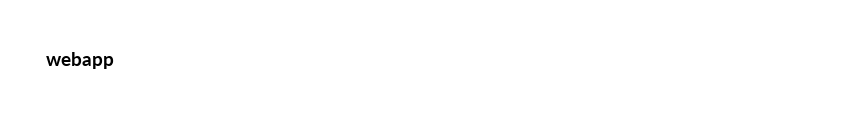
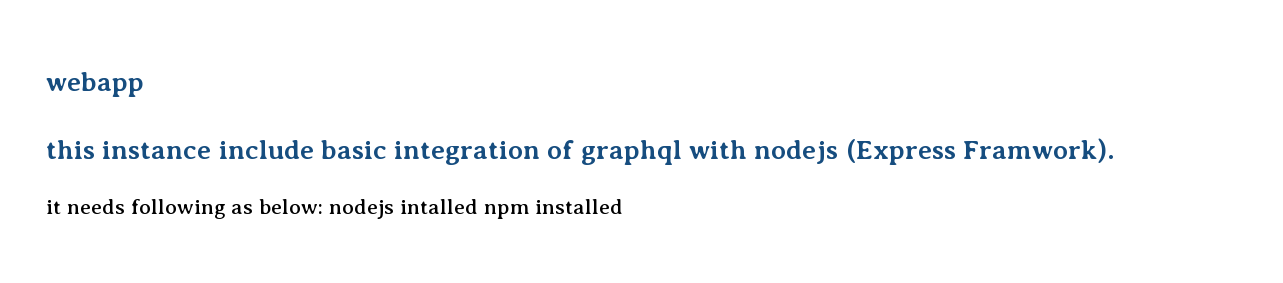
+ this instance include basic integration of graphql with nodejs (Express Framwork).
+ it needs following as below: nodejs intalled npm installed

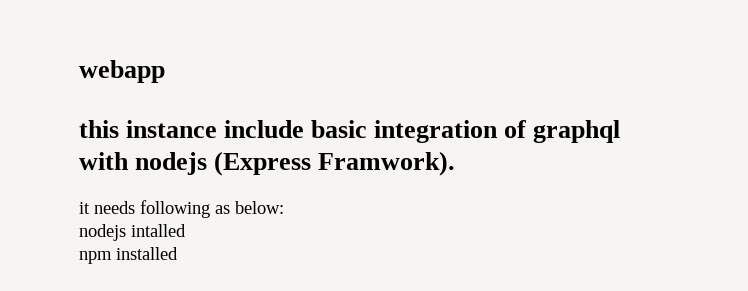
- it needs following as below: nodejs intalled npm installed
+ it needs following as below:
+ nodejs intalled
+ npm installed

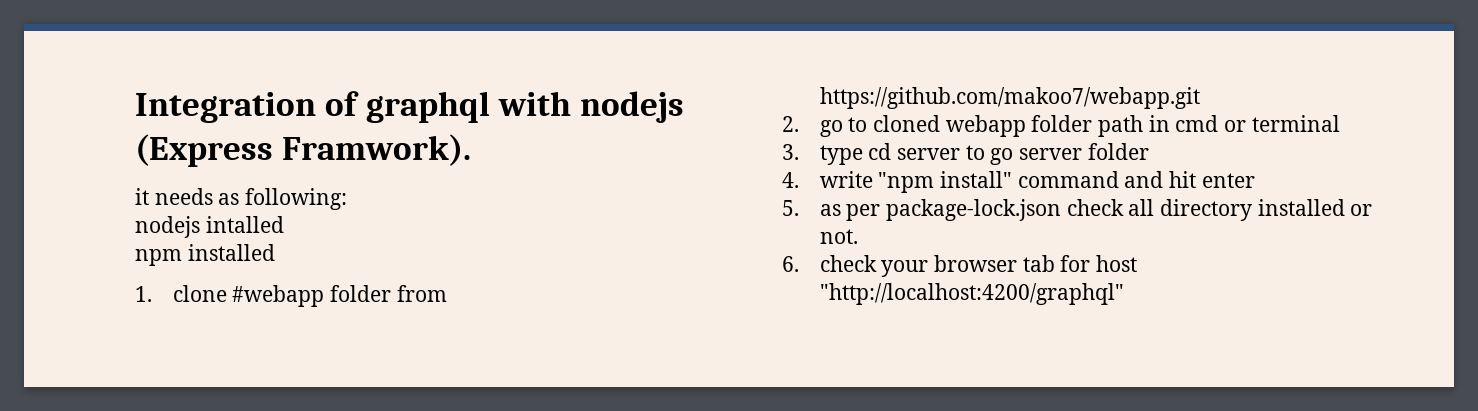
- webapp
- this instance include basic integration of graphql with nodejs (Express Framwork).
+ Integration of graphql with nodejs (Express Framwork).
- it needs following as below:
+ it needs as following:
+ 1. clone #webapp folder from https://github.com/makoo7/webapp.git
+ 2. go to cloned webapp folder path in cmd or terminal
+ 3. type cd server to go server folder
+ 4. write "npm install" command and hit enter
+ 5. as per package-lock.json check all directory installed or not.
+ 6. check your browser tab for host "http://localhost:4200/graphql"

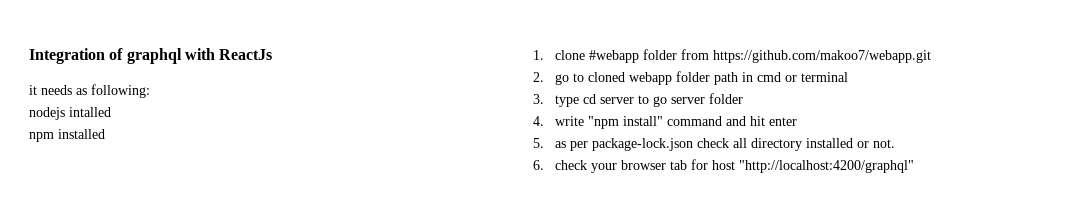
- Integration of graphql with nodejs (Express Framwork).
+ Integration of graphql with ReactJs

